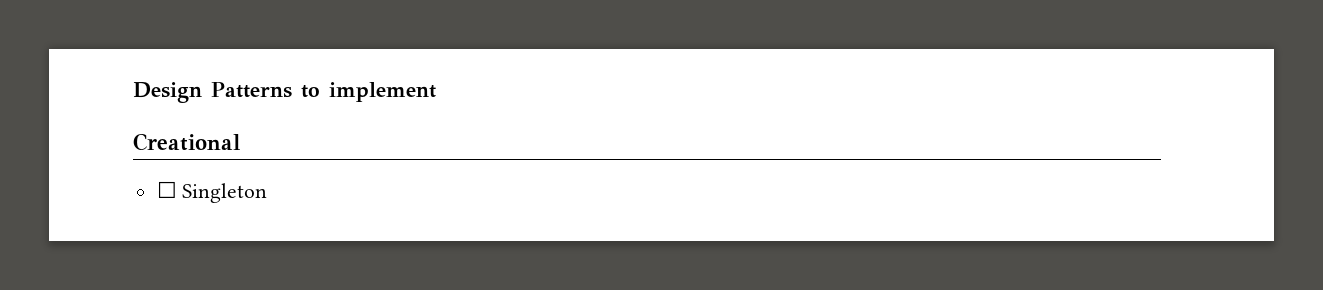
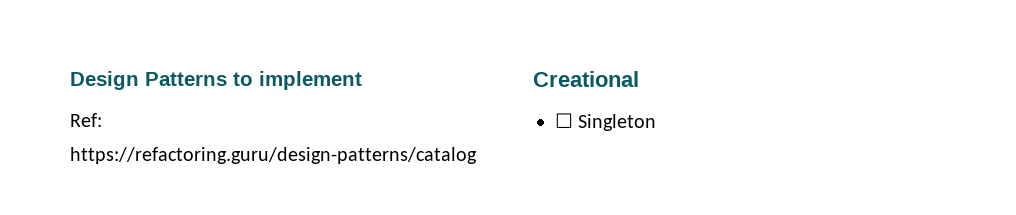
+ Ref: https://refactoring.guru/design-patterns/catalog

